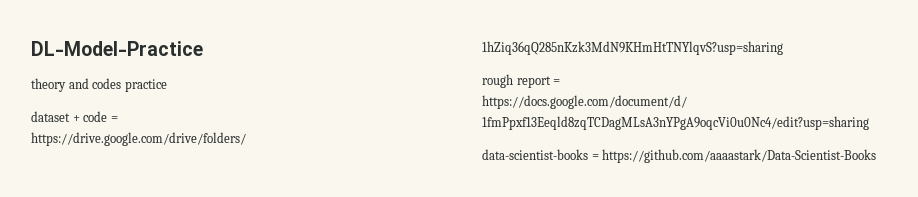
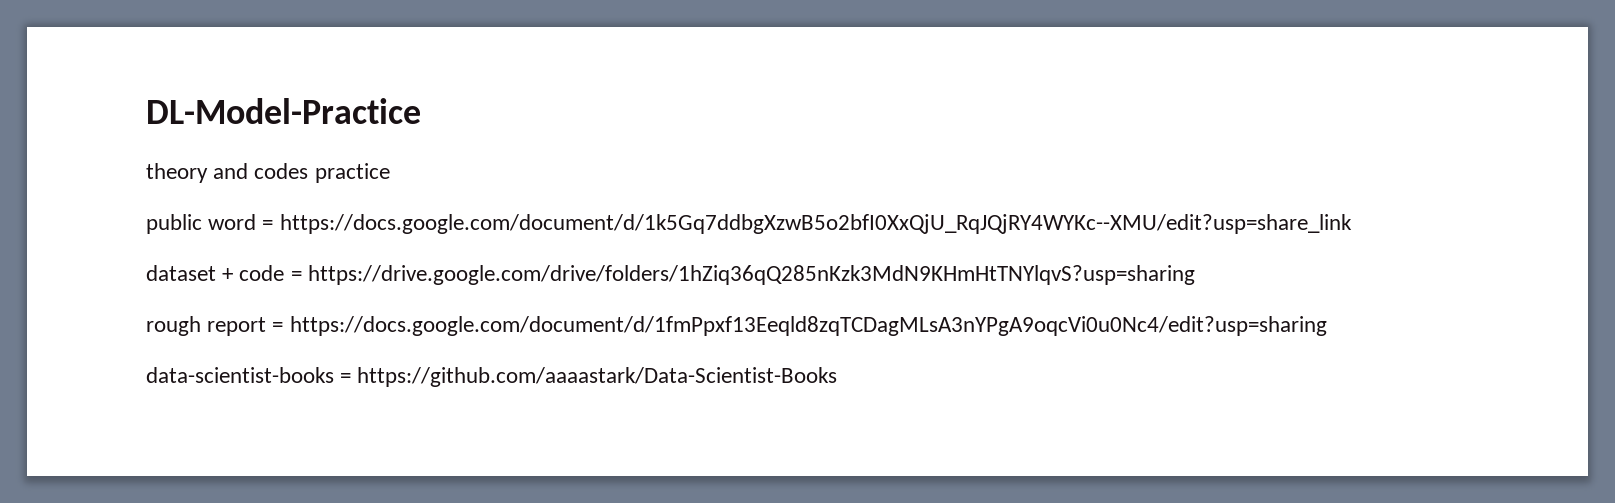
+ public word = https://docs.google.com/document/d/1k5Gq7ddbgXzwB5o2bfI0XxQjU_RqJQjRY4WYKc--XMU/edit?usp=share_link

